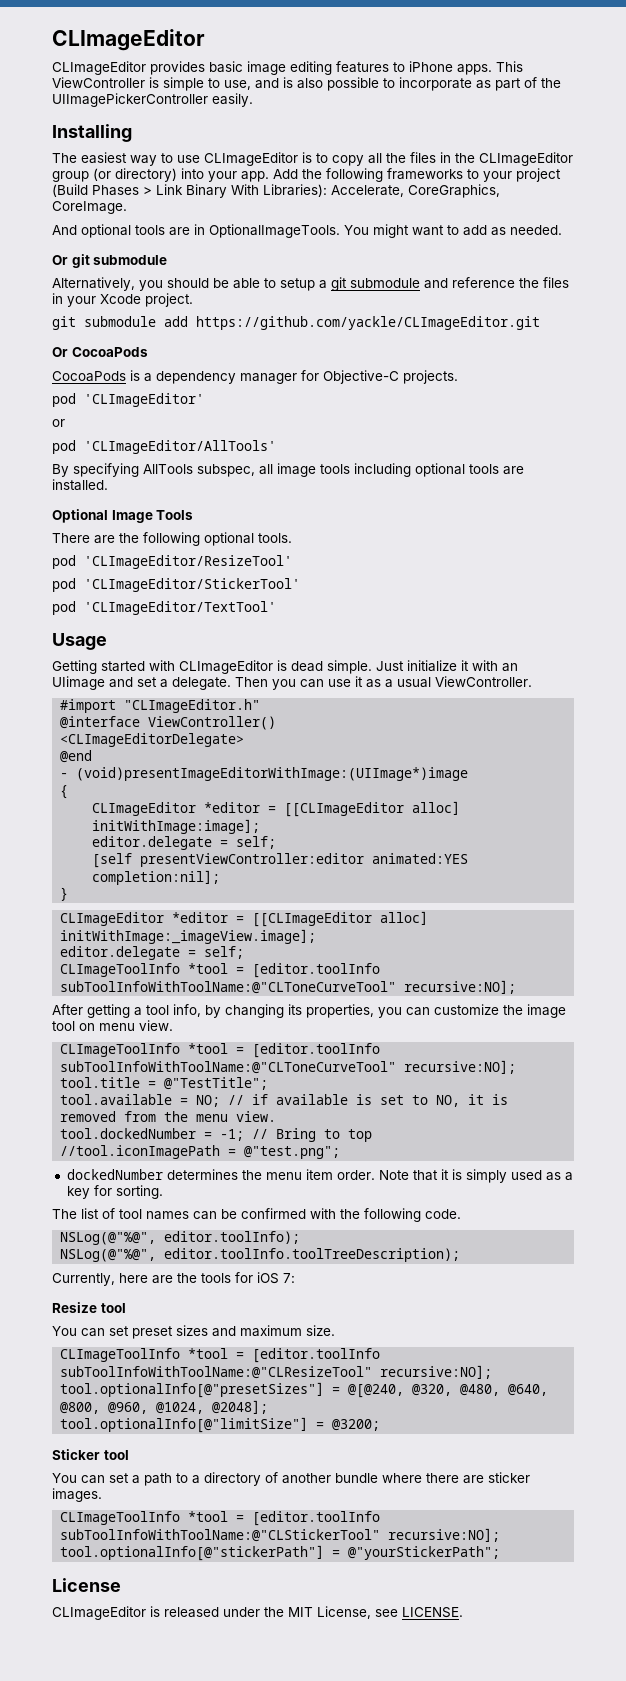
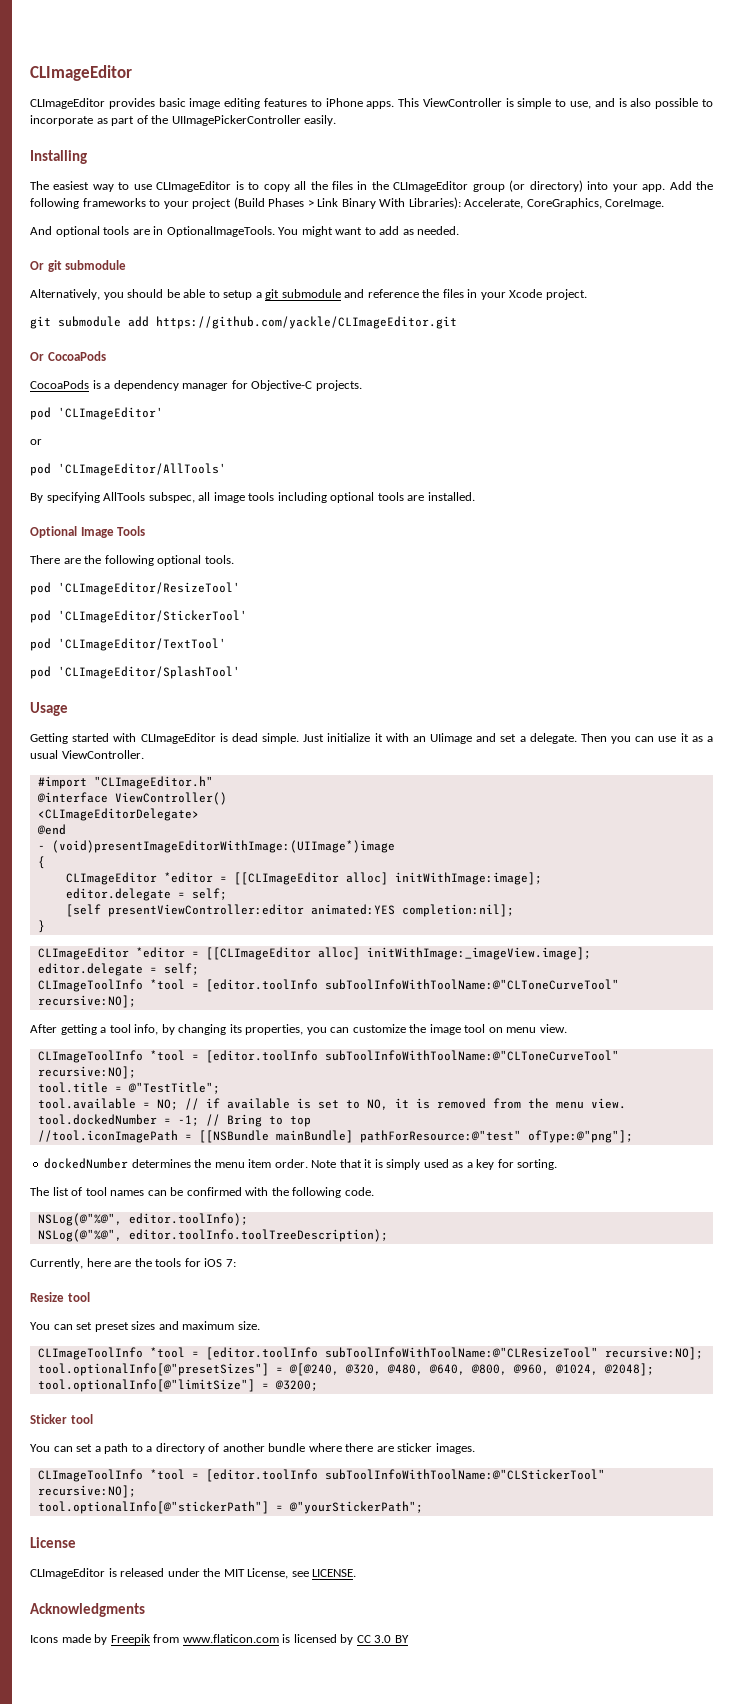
+ pod 'CLImageEditor/SplashTool'
- //tool.iconImagePath = @"test.png";
+ //tool.iconImagePath = [[NSBundle mainBundle] pathForResource:@"test" ofType:@"png"];
+ Acknowledgments
+ Icons made by Freepik from www.flaticon.com is licensed by CC 3.0 BY

